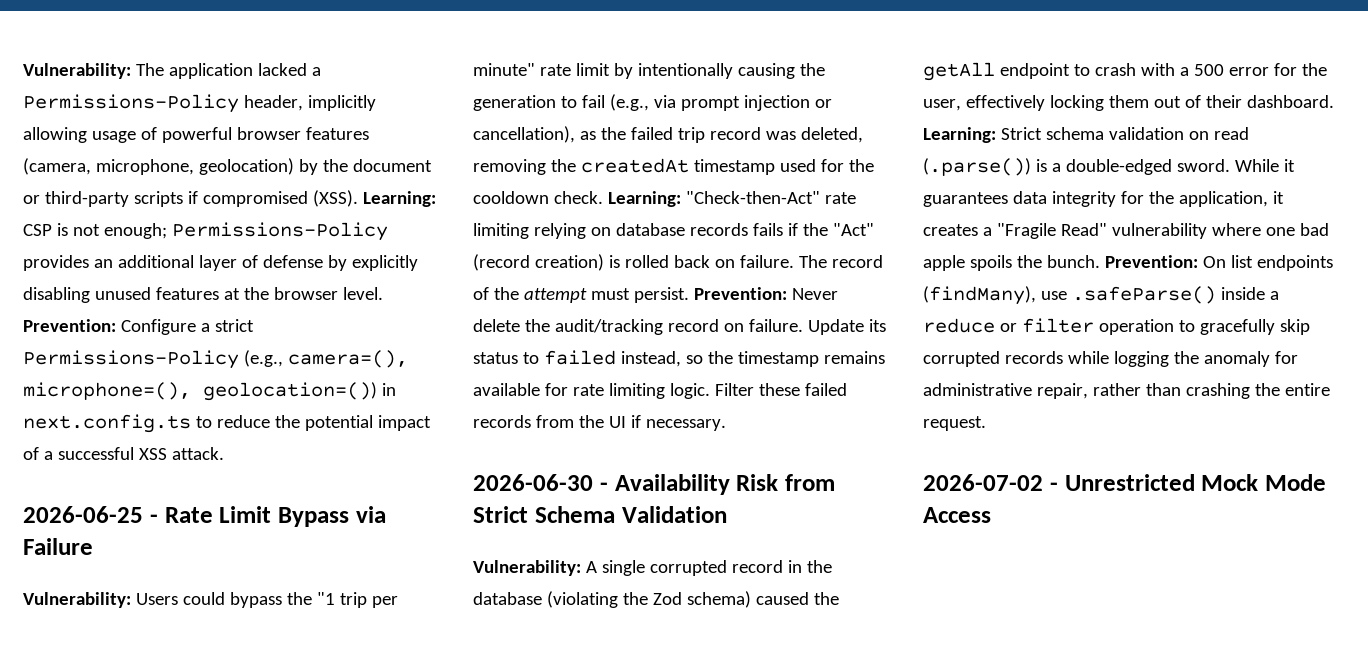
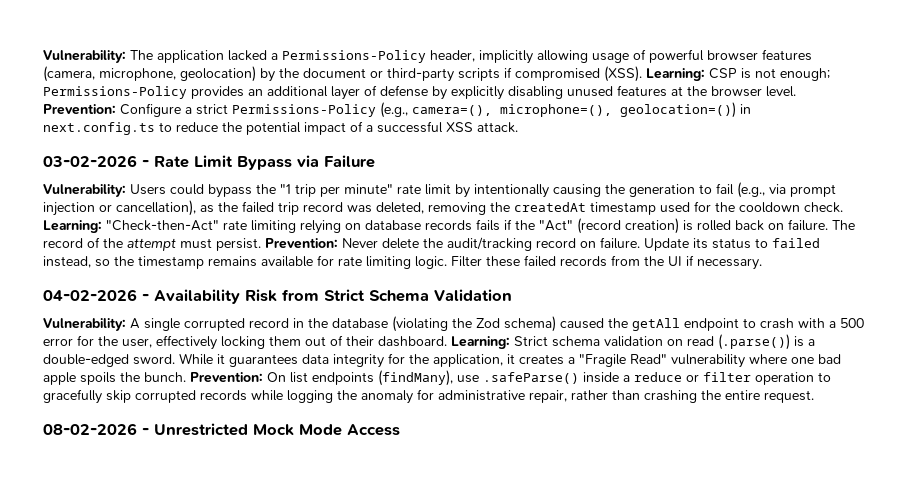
- 2026-06-25 - Rate Limit Bypass via Failure
+ 03-02-2026 - Rate Limit Bypass via Failure
- 2026-06-30 - Availability Risk from Strict Schema Validation
+ 04-02-2026 - Availability Risk from Strict Schema Validation
- 2026-07-02 - Unrestricted Mock Mode Access
+ 08-02-2026 - Unrestricted Mock Mode Access

